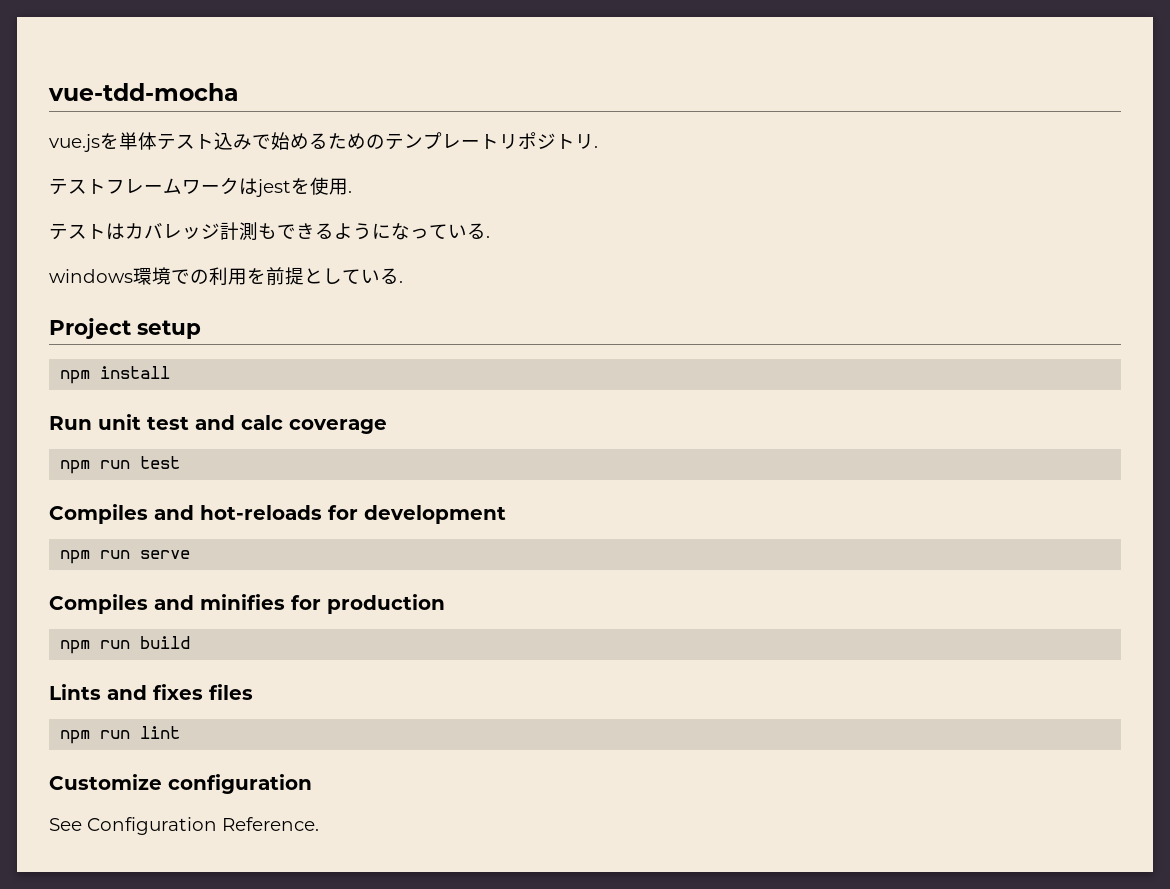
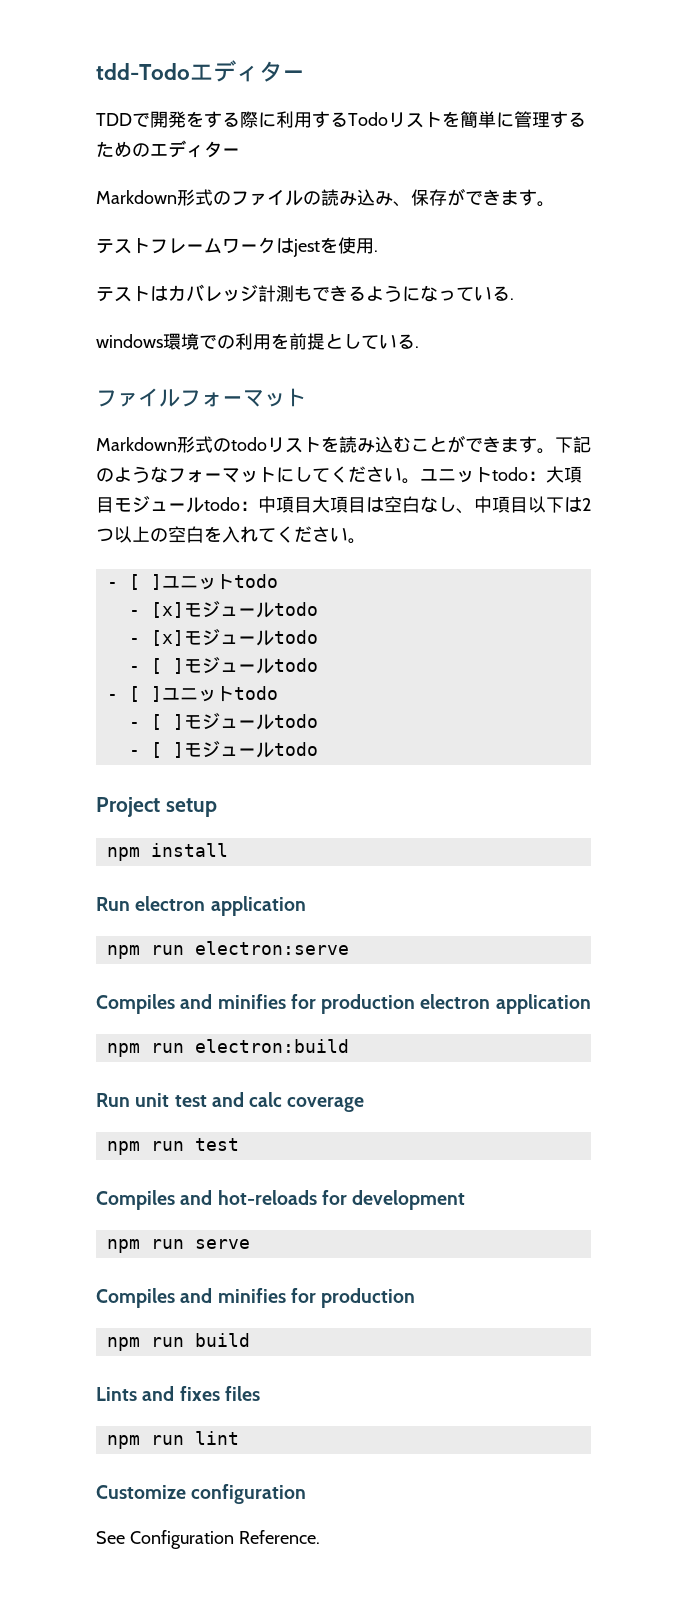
- vue-tdd-mocha
- vue.jsを単体テスト込みで始めるためのテンプレートリポジトリ.
+ tdd-Todoエディター
+ TDDで開発をする際に利用するTodoリストを簡単に管理するためのエディター
+ Markdown形式のファイルの読み込み、保存ができます。
+ ファイルフォーマット
+ Markdown形式のtodoリストを読み込むことができます。下記のようなフォーマットにしてください。ユニットtodo：大項目モジュールtodo：中項目大項目は空白なし、中項目以下は2つ以上の空白を入れてください。
+ - [ ]ユニットtodo
+ - [x]モジュールtodo
+ - [x]モジュールtodo
+ - [ ]モジュールtodo
+ - [ ]ユニットtodo
+ - [ ]モジュールtodo
+ - [ ]モジュールtodo
  Project setup
  npm install
+ Run electron application
+ npm run electron:serve
+ Compiles and minifies for production electron application
+ npm run electron:build

